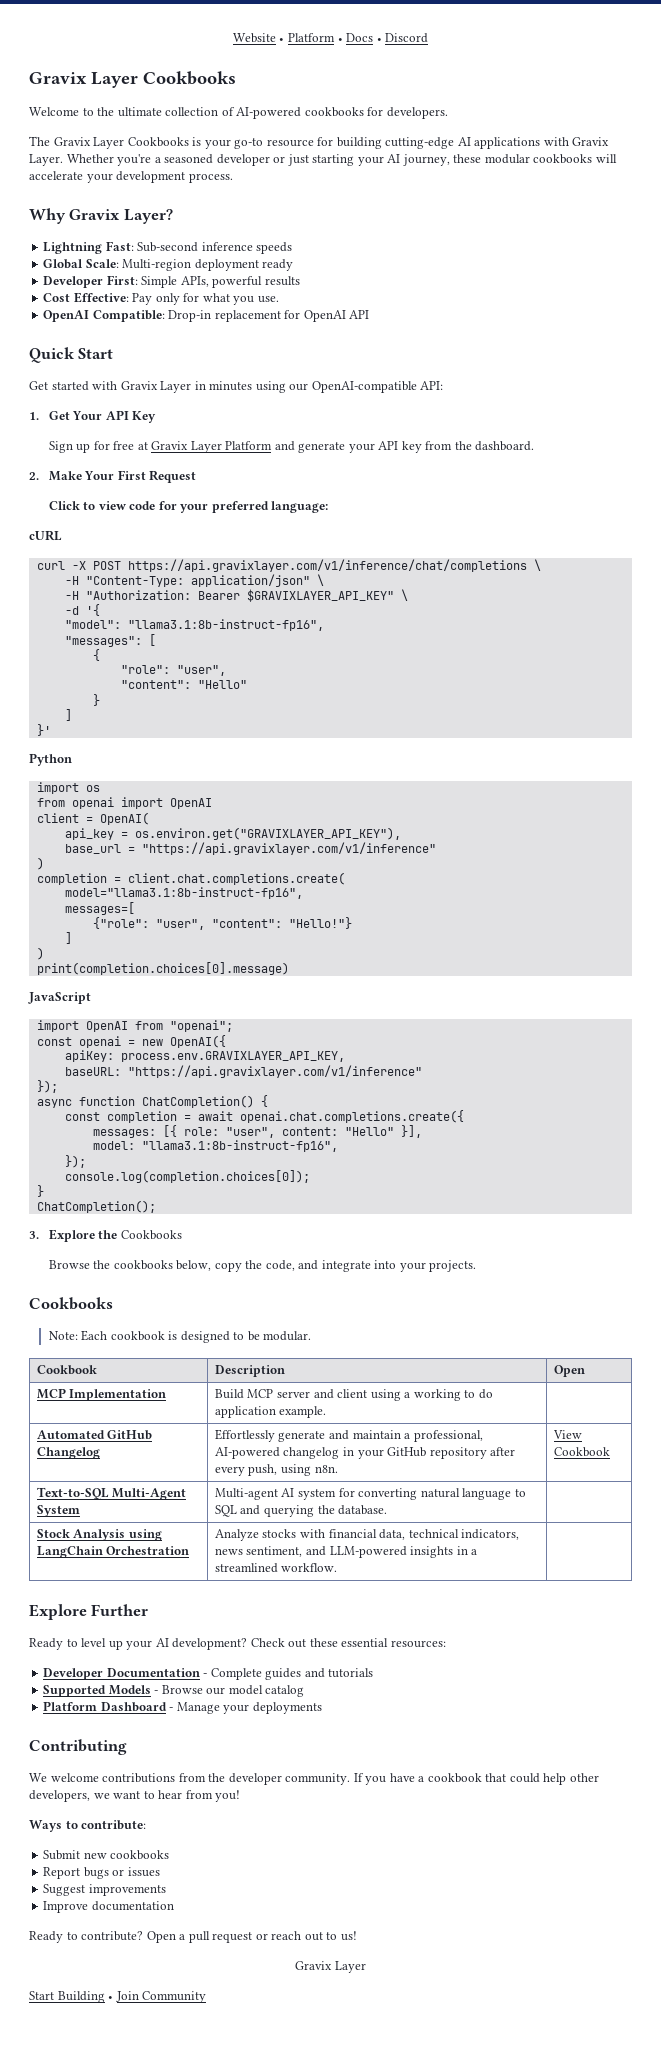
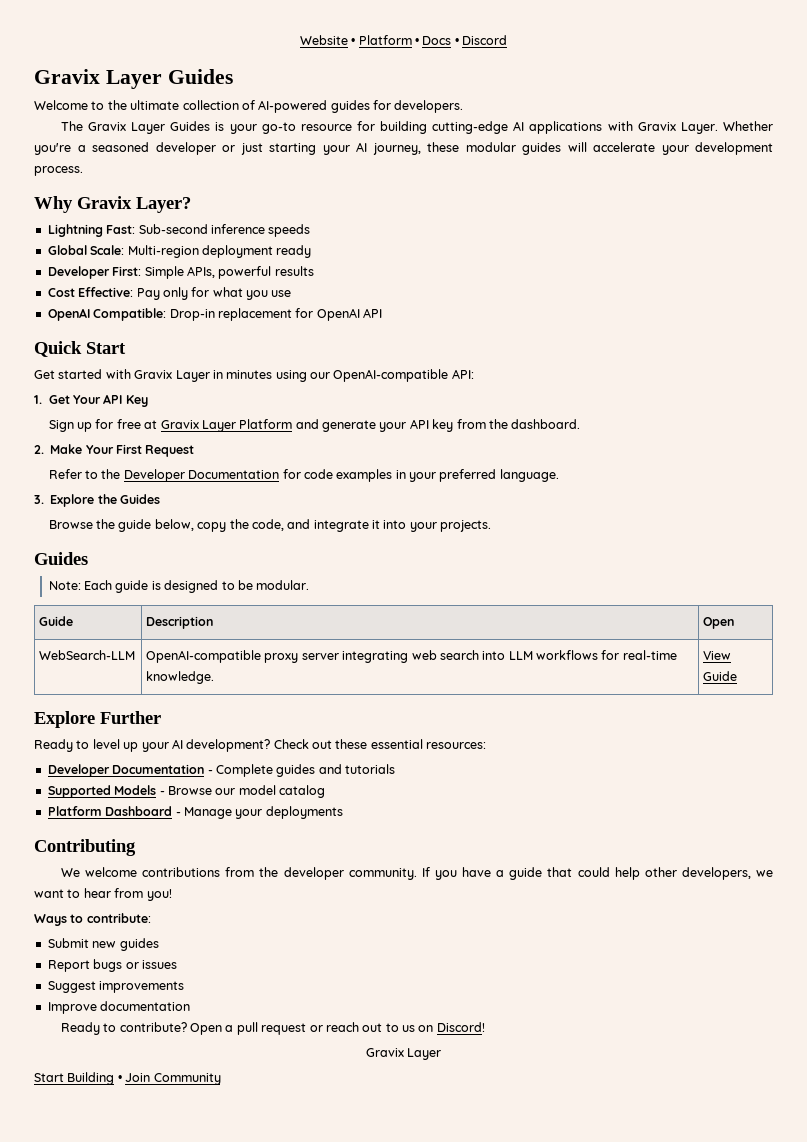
  Website • Platform • Docs • Discord
- Gravix Layer Cookbooks
+ Gravix Layer Guides
- Welcome to the ultimate collection of AI-powered cookbooks for developers.
+ Welcome to the ultimate collection of AI-powered guides for developers.
- The Gravix Layer Cookbooks is your go-to resource for building cutting-edge AI applications with Gravix Layer.
+ The Gravix Layer Guides is your go-to resource for building cutting-edge AI applications with Gravix Layer.
- Whether you're a seasoned developer or just starting your AI journey, these modular cookbooks will accelerate your development process.
+ Whether you're a seasoned developer or just starting your AI journey, these modular guides will accelerate your development process.
- Cost Effective: Pay only for what you use.
+ Cost Effective: Pay only for what you use
- Click to view code for your preferred language:
- cURL
- curl -X POST https://api.gravixlayer.com/v1/inference/chat/completions \
- -H "Content-Type: application/json" \
- -H "Authorization: Bearer $GRAVIXLAYER_API_KEY" \
- -d '{
- "model": "llama3.1:8b-instruct-fp16",
- "messages": [
- {
- "role": "user",
- "content": "Hello"
- }
- ]
- }'
- Python
- import os
- from openai import OpenAI
- client = OpenAI(
- api_key = os.environ.get("GRAVIXLAYER_API_KEY"),
- base_url = "https://api.gravixlayer.com/v1/inference"
- )
- completion = client.chat.completions.create(
- model="llama3.1:8b-instruct-fp16",
- messages=[
- {"role": "user", "content": "Hello!"}
- ]
- )
- print(completion.choices[0].message)
- JavaScript
- import OpenAI from "openai";
- const openai = new OpenAI({
- apiKey: process.env.GRAVIXLAYER_API_KEY,
- baseURL: "https://api.gravixlayer.com/v1/inference"
- });
- async function ChatCompletion() {
- const completion = await openai.chat.completions.create({
- messages: [{ role: "user", content: "Hello" }],
- model: "llama3.1:8b-instruct-fp16",
- });
- console.log(completion.choices[0]);
- }
- ChatCompletion();
+ Refer to the Developer Documentation for code examples in your preferred language.
- 3. Explore the Cookbooks
+ 3. Explore the Guides
- Browse the cookbooks below, copy the code, and integrate into your projects.
- Cookbooks
+ Browse the guide below, copy the code, and integrate it into your projects.
+ Guides
- Note: Each cookbook is designed to be modular.
+ Note: Each guide is designed to be modular.
- Cookbook | Description | Open
+ Guide | Description | Open
- MCP Implementation | Build MCP server and client using a working to do application example. |
- Automated GitHub Changelog | Effortlessly generate and maintain a professional, AI-powered changelog in your GitHub repository after every push, using n8n. | View Cookbook
- Text-to-SQL Multi-Agent System | Multi-agent AI system for converting natural language to SQL and querying the database. |
- Stock Analysis using LangChain Orchestration | Analyze stocks with financial data, technical indicators, news sentiment, and LLM-powered insights in a streamlined workflow. |
+ WebSearch-LLM | OpenAI-compatible proxy server integrating web search into LLM workflows for real-time knowledge. | View Guide
- If you have a cookbook that could help other developers, we want to hear from you!
+ If you have a guide that could help other developers, we want to hear from you!
- Submit new cookbooks
+ Submit new guides
- Open a pull request or reach out to us!
+ Open a pull request or reach out to us on Discord!

